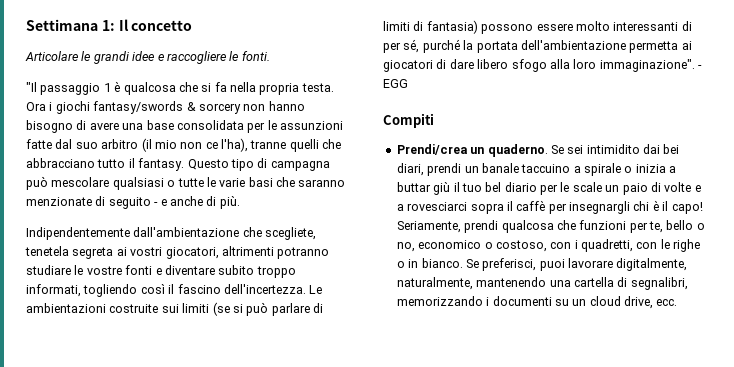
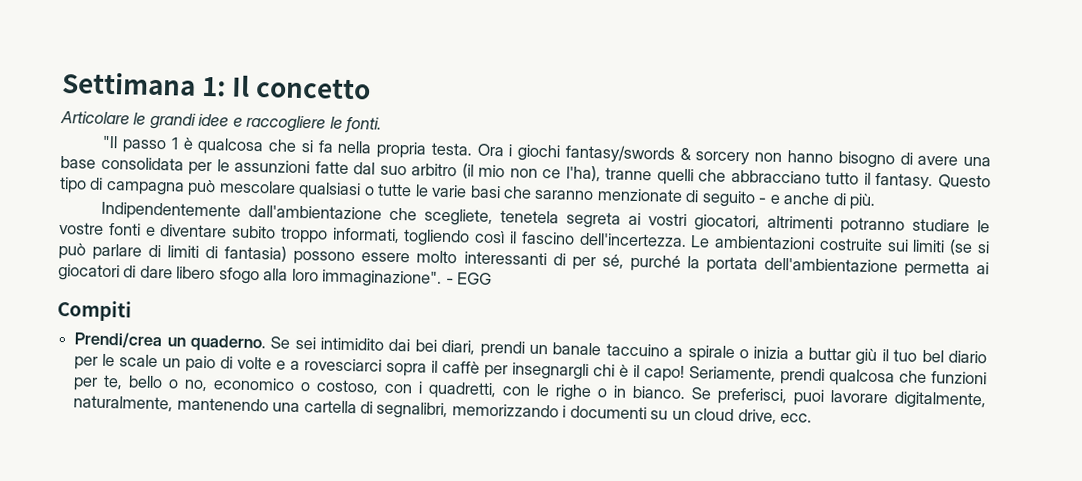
- "Il passaggio 1 è qualcosa che si fa nella propria testa.
+ "Il passo 1 è qualcosa che si fa nella propria testa.

